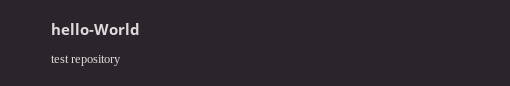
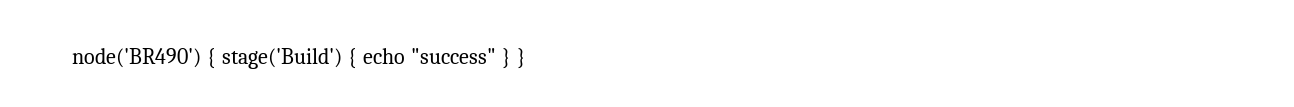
- hello-World
- test repository
+ node('BR490') { stage('Build') { echo "success" } }

